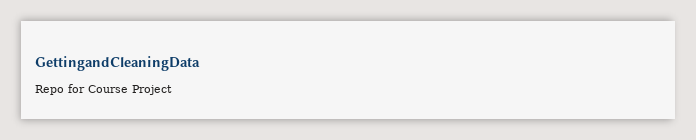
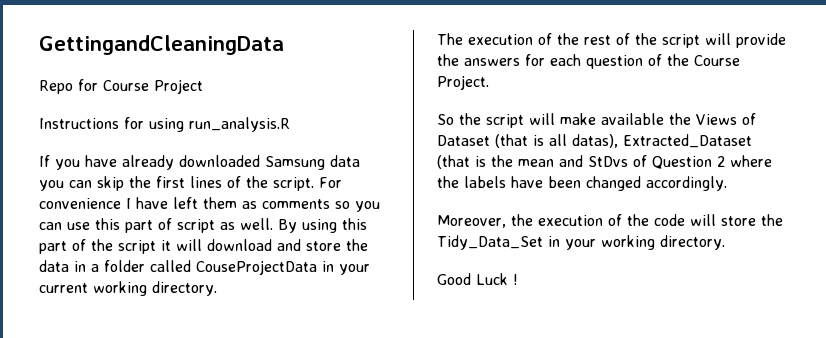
+ Instructions for using run_analysis.R
+ If you have already downloaded Samsung data you can skip the first lines of the script. For convenience I have left them as comments so you can use this part of script as well. By using this part of the script it will download and store the data in a folder called CouseProjectData in your current working directory.
+ The execution of the rest of the script will provide the answers for each question of the Course Project.
+ So the script will make available the Views of Dataset (that is all datas), Extracted_Dataset (that is the mean and StDvs of Question 2 where the labels have been changed accordingly.
+ Moreover, the execution of the code will store the Tidy_Data_Set in your working directory.
+ Good Luck !

